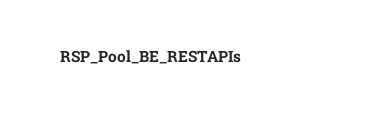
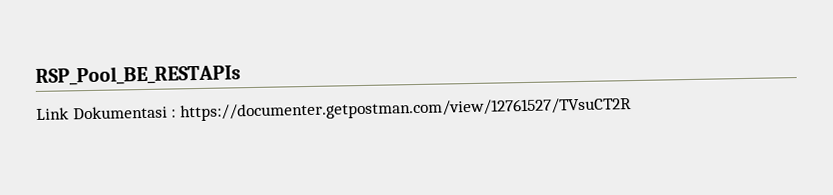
+ Link Dokumentasi : https://documenter.getpostman.com/view/12761527/TVsuCT2R

